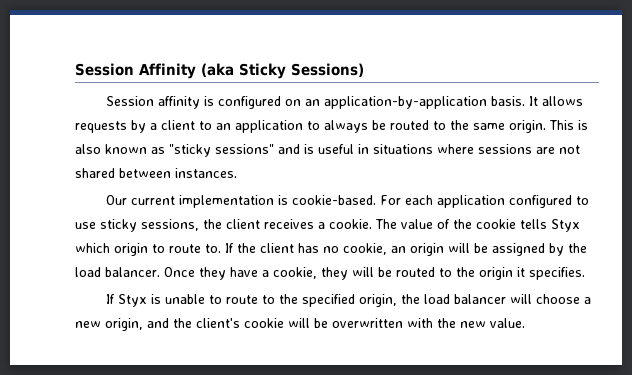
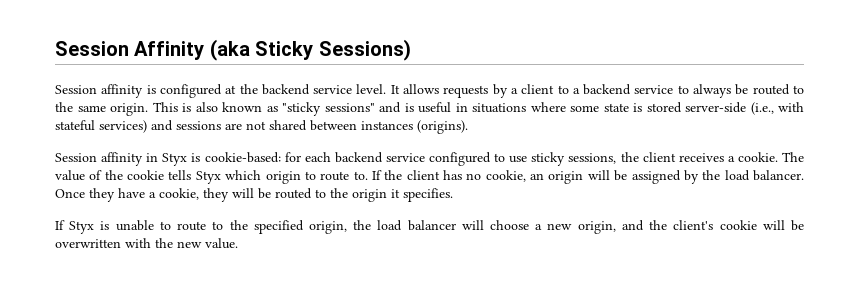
- Session affinity is configured on an application-by-application basis.
+ Session affinity is configured at the backend service level.
- It allows requests by a client to an application to always be routed to the same origin.
+ It allows requests by a client to a backend service to always be routed to the same origin.
- This is also known as "sticky sessions" and is useful in situations where sessions are not shared between instances.
- Our current implementation is cookie-based. For each application configured to use sticky sessions, the client receives a cookie.
+ This is also known as "sticky sessions" and is useful in situations where some state is stored server-side (i.e., with stateful services) and sessions are not shared between instances (origins).
+ Session affinity in Styx is cookie-based: for each backend service configured to use sticky sessions, the client receives a cookie.

